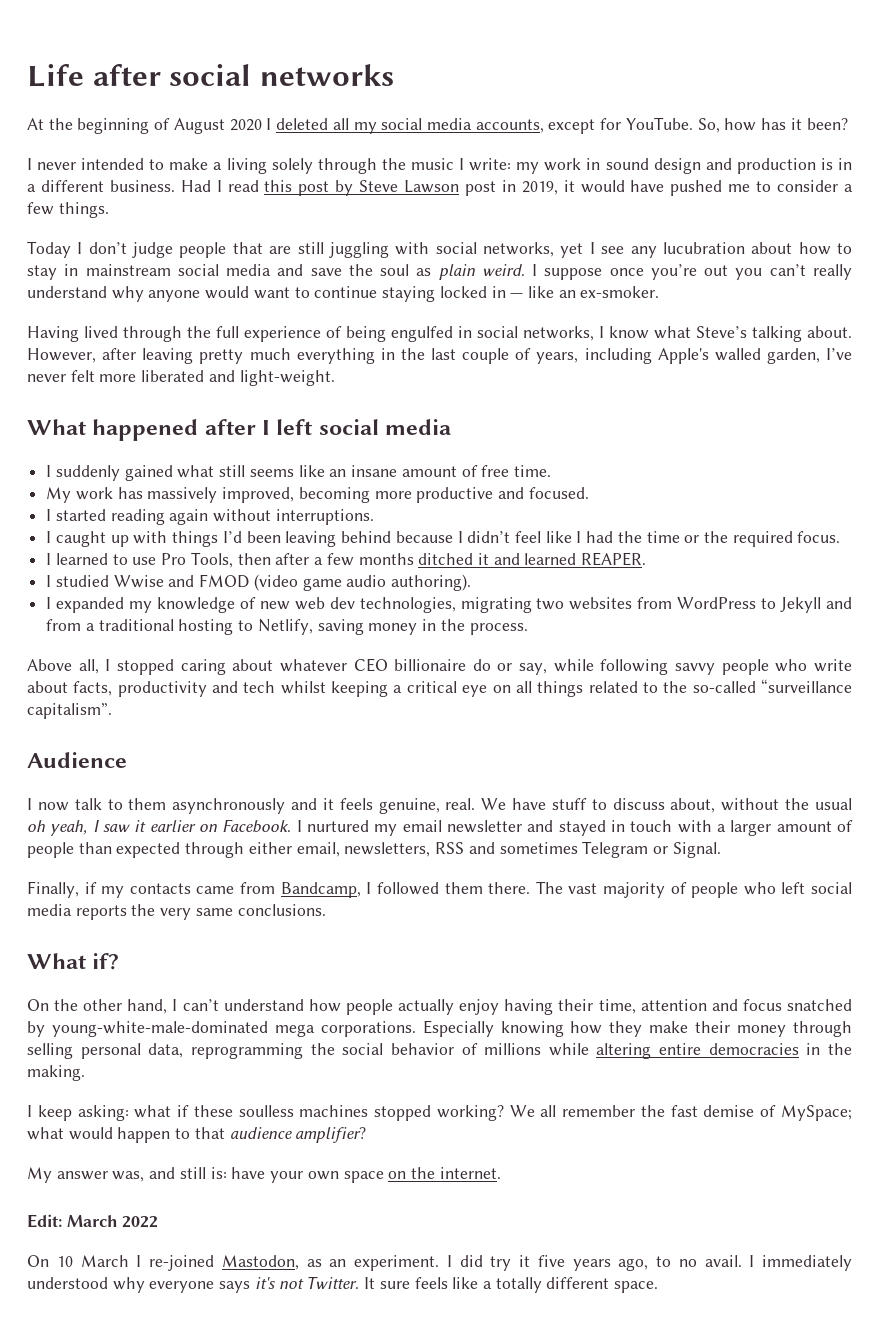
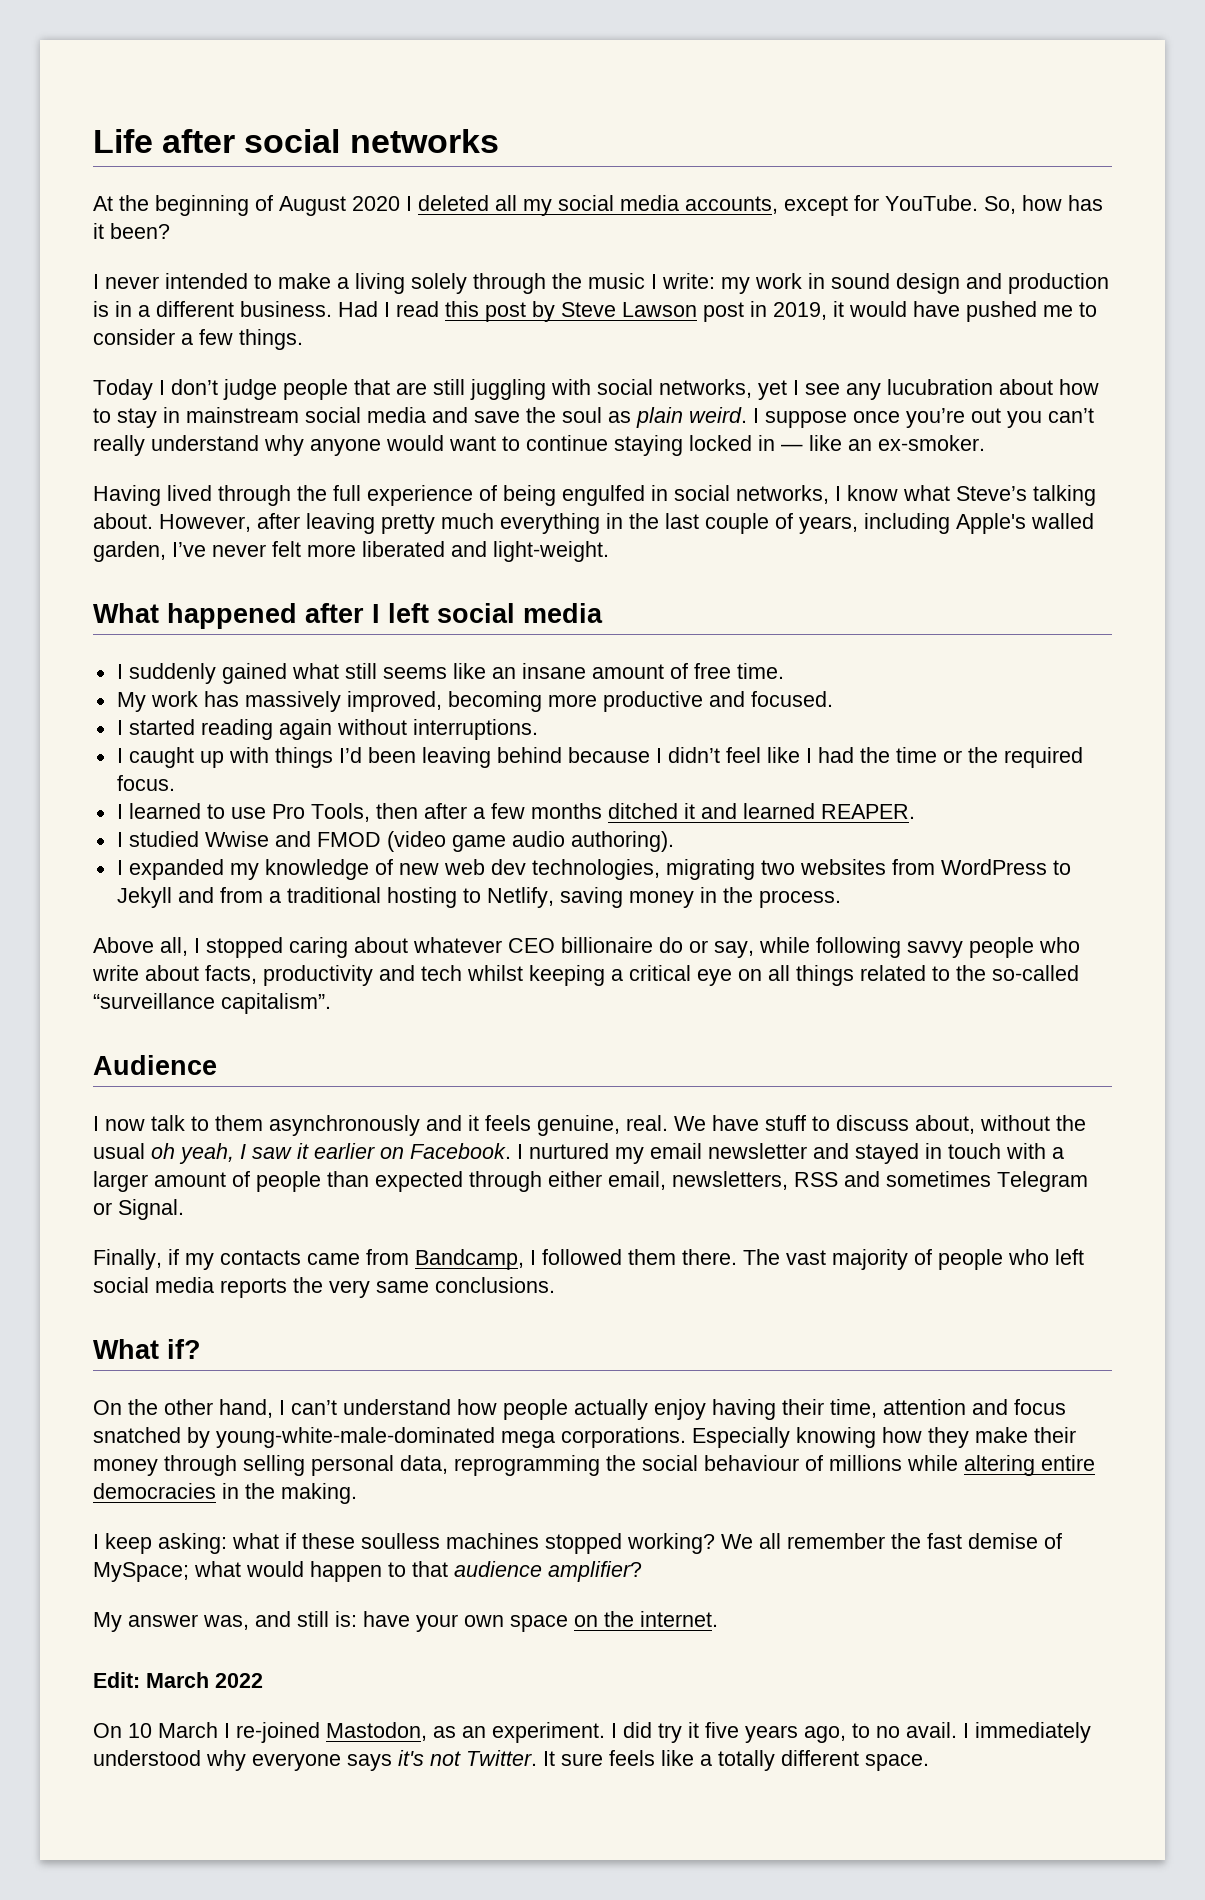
- Especially knowing how they make their money through selling personal data, reprogramming the social behavior of millions while altering entire democracies in the making.
+ Especially knowing how they make their money through selling personal data, reprogramming the social behaviour of millions while altering entire democracies in the making.

